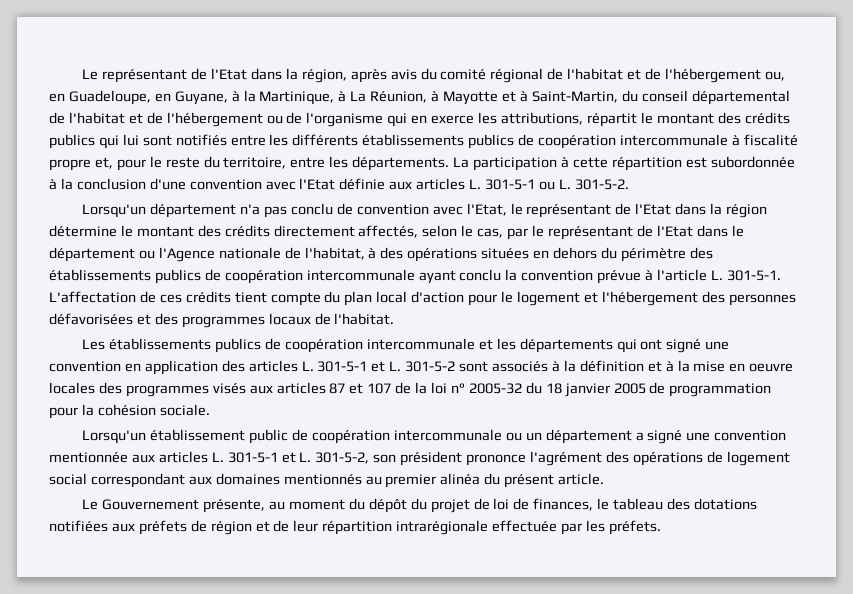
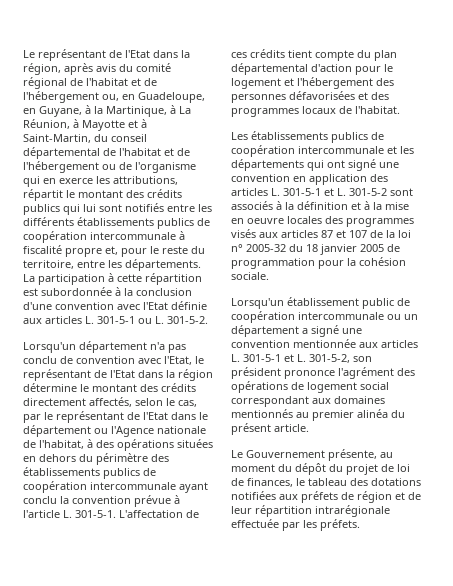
- L'affectation de ces crédits tient compte du plan local d'action pour le logement et l'hébergement des personnes défavorisées et des programmes locaux de l'habitat.
+ L'affectation de ces crédits tient compte du plan départemental d'action pour le logement et l'hébergement des personnes défavorisées et des programmes locaux de l'habitat.

